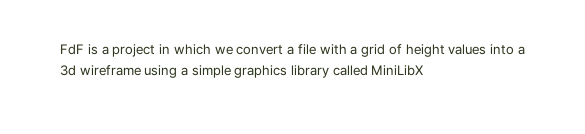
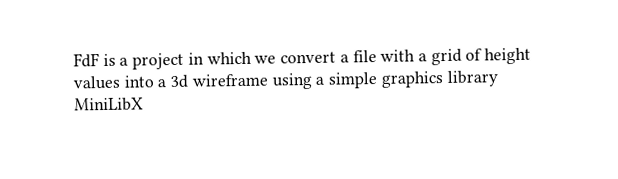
- FdF is a project in which we convert a file with a grid of height values into a 3d wireframe using a simple graphics library called MiniLibX
+ FdF is a project in which we convert a file with a grid of height values into a 3d wireframe using a simple graphics library MiniLibX

